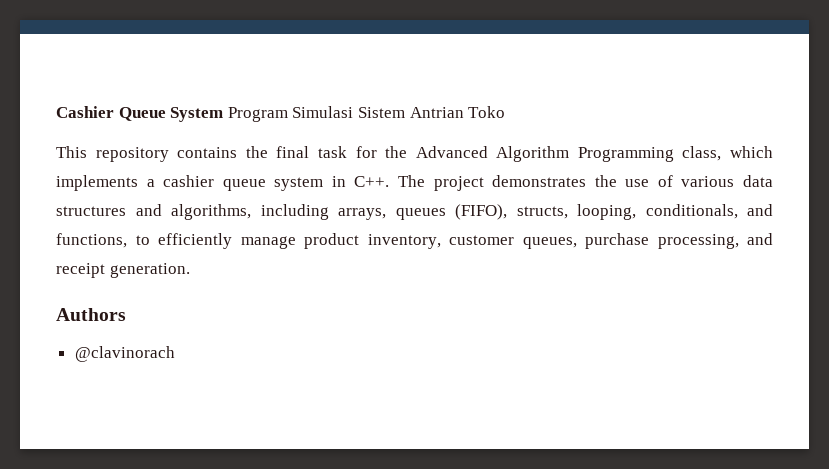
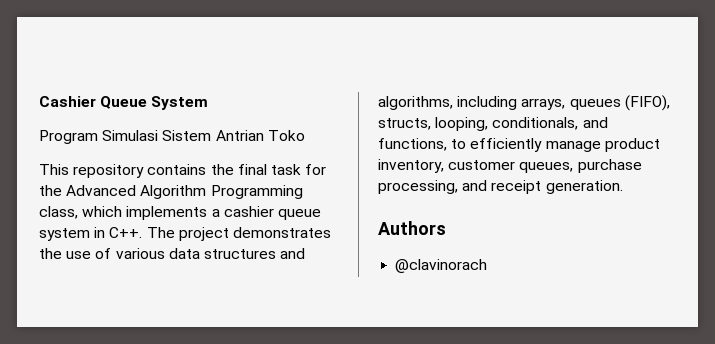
- Cashier Queue System Program Simulasi Sistem Antrian Toko
+ Cashier Queue System
+ Program Simulasi Sistem Antrian Toko

